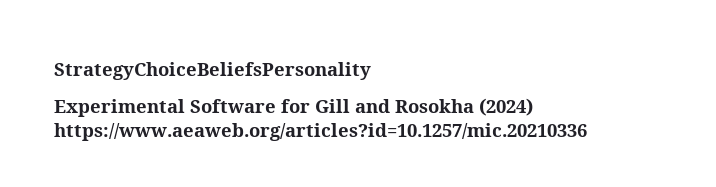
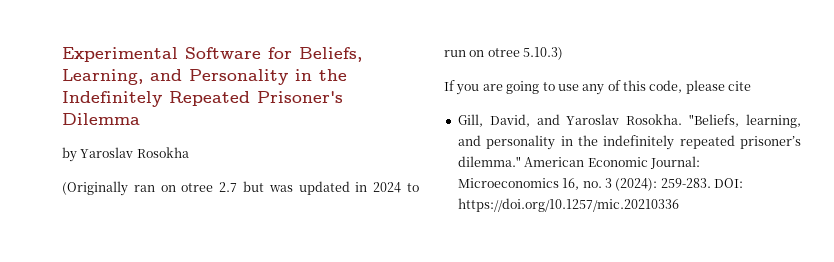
- StrategyChoiceBeliefsPersonality
- Experimental Software for Gill and Rosokha (2024) https://www.aeaweb.org/articles?id=10.1257/mic.20210336
+ Experimental Software for Beliefs, Learning, and Personality in the Indefinitely Repeated Prisoner's Dilemma
+ by Yaroslav Rosokha
+ (Originally ran on otree 2.7 but was updated in 2024 to run on otree 5.10.3)
+ If you are going to use any of this code, please cite
+ Gill, David, and Yaroslav Rosokha. "Beliefs, learning, and personality in the indefinitely repeated prisoner’s dilemma." American Economic Journal: Microeconomics 16, no. 3 (2024): 259-283. DOI: https://doi.org/10.1257/mic.20210336

